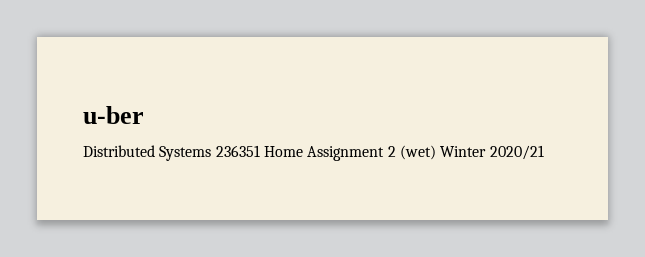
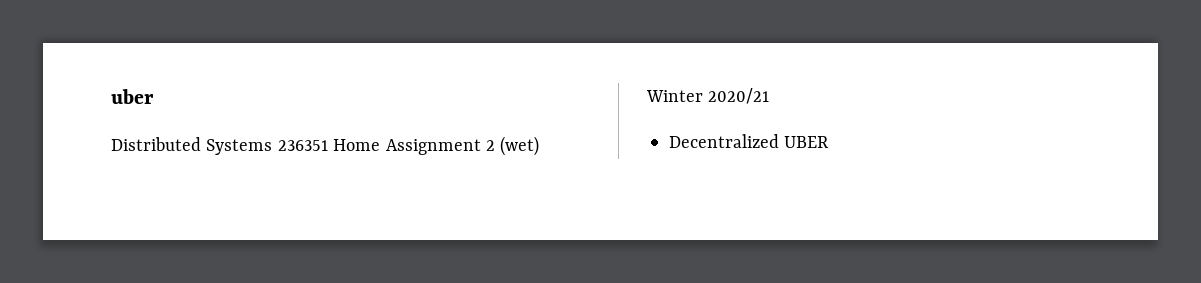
- u-ber
+ uber
+ Decentralized UBER

